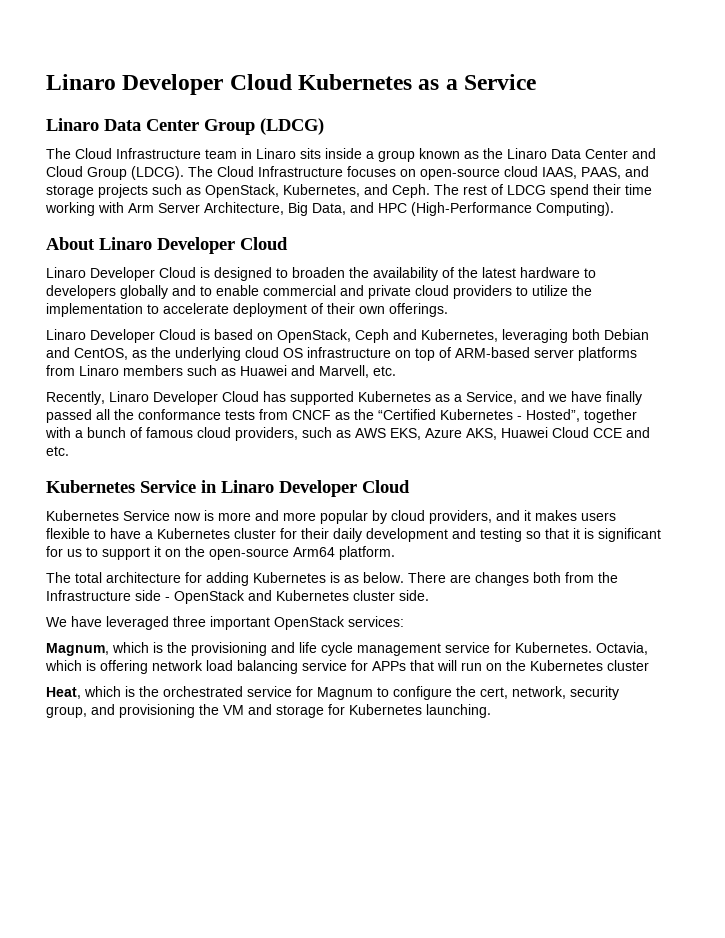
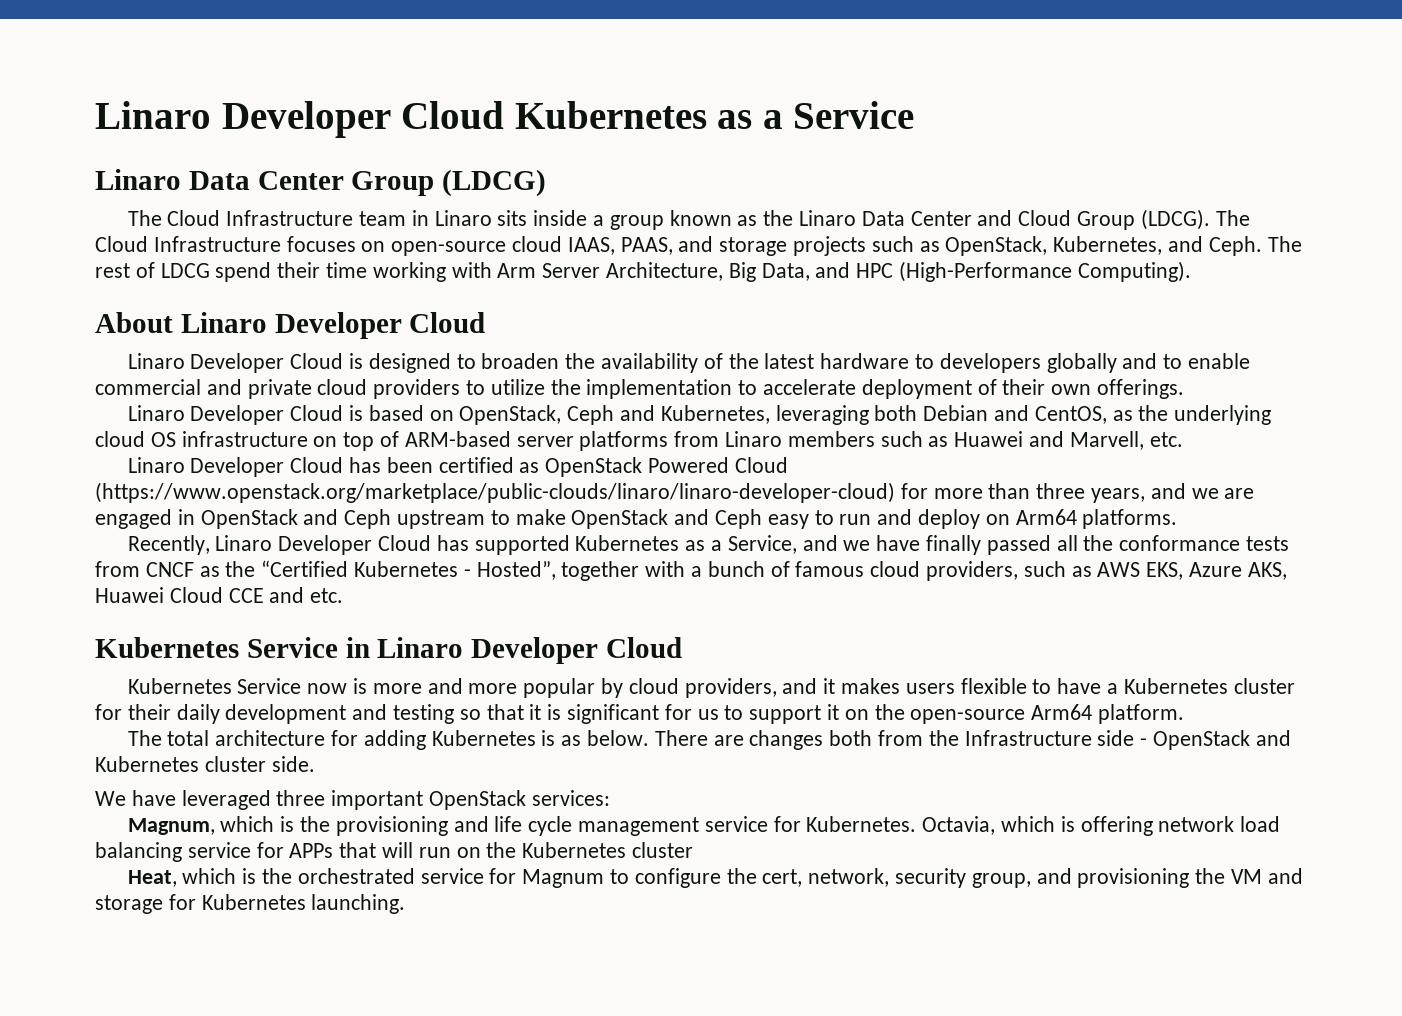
+ Linaro Developer Cloud has been certified as OpenStack Powered Cloud (https://www.openstack.org/marketplace/public-clouds/linaro/linaro-developer-cloud) for more than three years, and we are engaged in OpenStack and Ceph upstream to make OpenStack and Ceph easy to run and deploy on Arm64 platforms.

